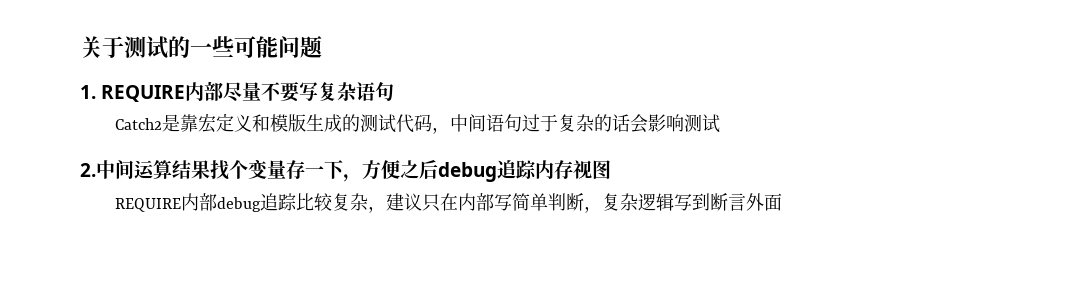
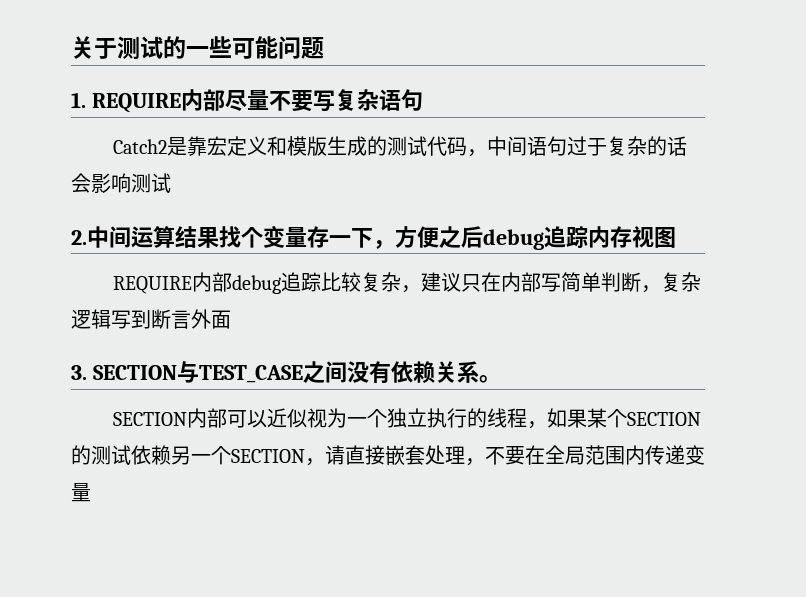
+ 3. SECTION与TEST_CASE之间没有依赖关系。
+ SECTION内部可以近似视为一个独立执行的线程，如果某个SECTION的测试依赖另一个SECTION，请直接嵌套处理，不要在全局范围内传递变量

